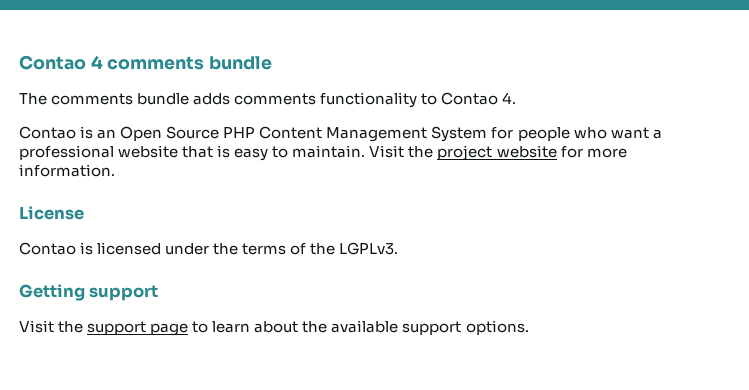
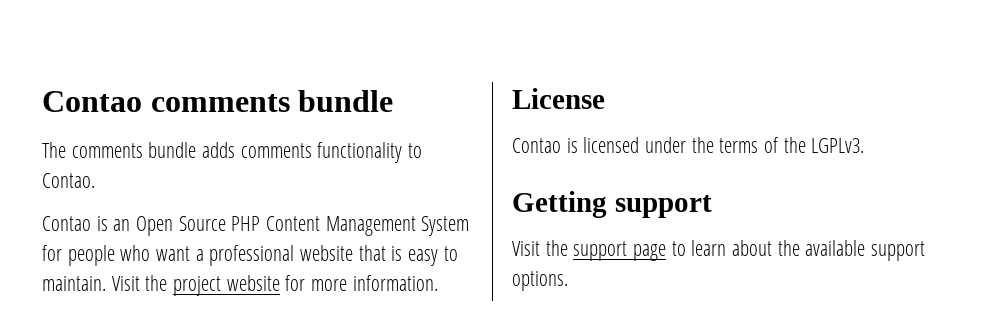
- Contao 4 comments bundle
+ Contao comments bundle
- The comments bundle adds comments functionality to Contao 4.
+ The comments bundle adds comments functionality to Contao.

